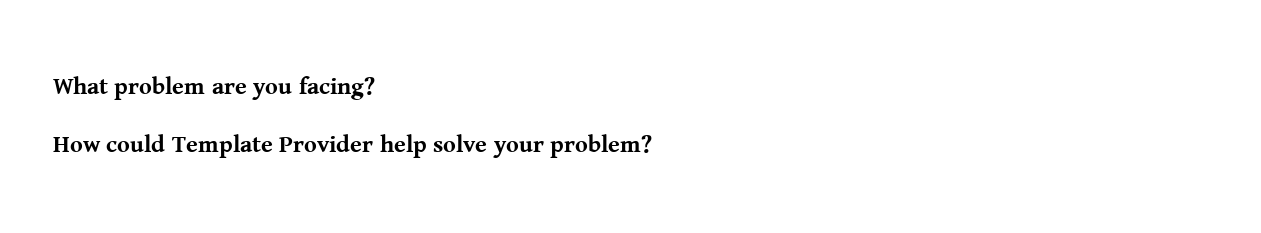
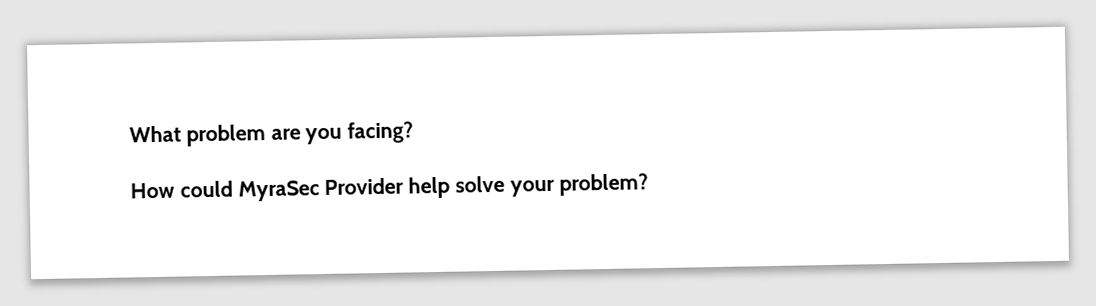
- How could Template Provider help solve your problem?
+ How could MyraSec Provider help solve your problem?

